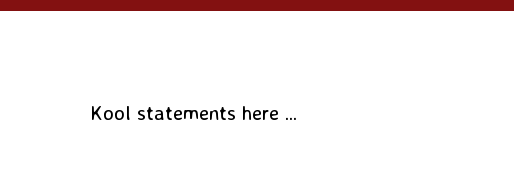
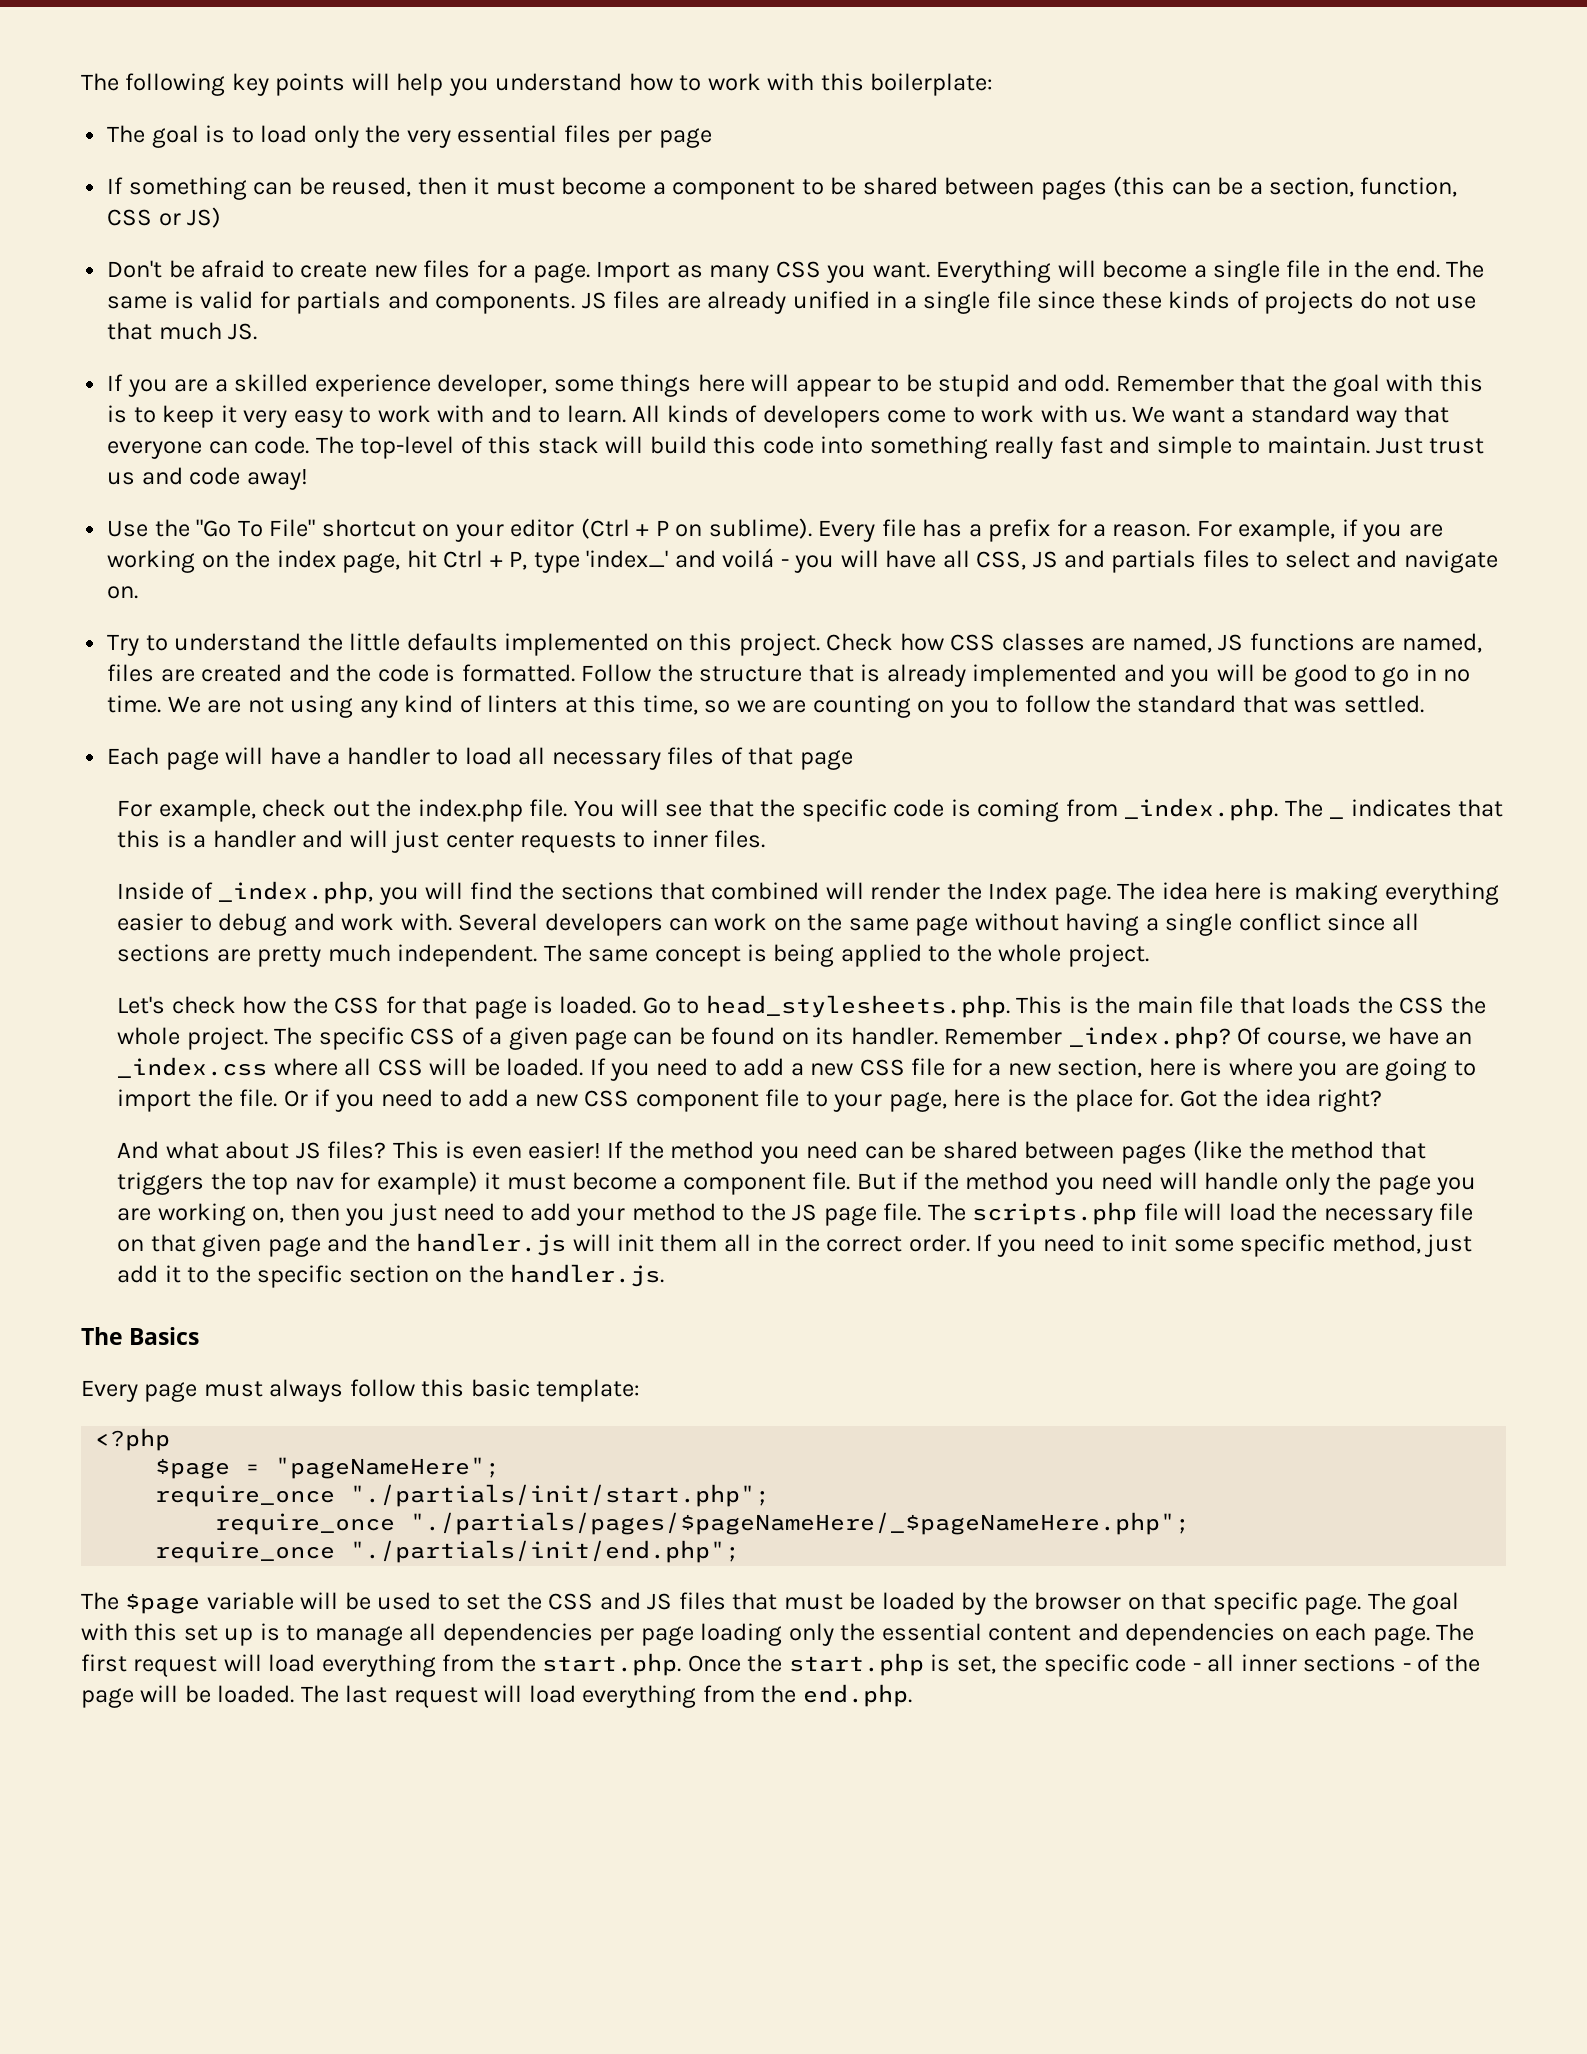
- Kool statements here ...
+ The following key points will help you understand how to work with this boilerplate:
+ The goal is to load only the very essential files per page
+ If something can be reused, then it must become a component to be shared between pages (this can be a section, function, CSS or JS)
+ Don't be afraid to create new files for a page. Import as many CSS you want. Everything will become a single file in the end. The same is valid for partials and components. JS files are already unified in a single file since these kinds of projects do not use that much JS.
+ If you are a skilled experience developer, some things here will appear to be stupid and odd. Remember that the goal with this is to keep it very easy to work with and to learn. All kinds of developers come to work with us. We want a standard way that everyone can code. The top-level of this stack will build this code into something really fast and simple to maintain. Just trust us and code away!
+ Use the "Go To File" shortcut on your editor (Ctrl + P on sublime). Every file has a prefix for a reason. For example, if you are working on the index page, hit Ctrl + P, type 'index_' and voilá - you will have all CSS, JS and partials files to select and navigate on.
+ Try to understand the little defaults implemented on this project. Check how CSS classes are named, JS functions are named, files are created and the code is formatted. Follow the structure that is already implemented and you will be good to go in no time. We are not using any kind of linters at this time, so we are counting on you to follow the standard that was settled.
+ Each page will have a handler to load all necessary files of that page
+ For example, check out the index.php file. You will see that the specific code is coming from _index.php. The _ indicates that this is a handler and will just center requests to inner files.
+ Inside of _index.php, you will find the sections that combined will render the Index page. The idea here is making everything easier to debug and work with. Several developers can work on the same page without having a single conflict since all sections are pretty much independent. The same concept is being applied to the whole project.
+ Let's check how the CSS for that page is loaded. Go to head_stylesheets.php. This is the main file that loads the CSS the whole project. The specific CSS of a given page can be found on its handler. Remember _index.php? Of course, we have an _index.css where all CSS will be loaded. If you need to add a new CSS file for a new section, here is where you are going to import the file. Or if you need to add a new CSS component file to your page, here is the place for. Got the idea right?
+ And what about JS files? This is even easier! If the method you need can be shared between pages (like the method that triggers the top nav for example) it must become a component file. But if the method you need will handle only the page you are working on, then you just need to add your method to the JS page file. The scripts.php file will load the necessary file on that given page and the handler.js will init them all in the correct order. If you need to init some specific method, just add it to the specific section on the handler.js.
+ The Basics
+ Every page must always follow this basic template:
+ <?php
+ $page = "pageNameHere";
+ require_once "./partials/init/start.php";
+ require_once "./partials/pages/$pageNameHere/_$pageNameHere.php";
+ require_once "./partials/init/end.php";
+ The $page variable will be used to set the CSS and JS files that must be loaded by the browser on that specific page. The goal with this set up is to manage all dependencies per page loading only the essential content and dependencies on each page. The first request will load everything from the start.php. Once the start.php is set, the specific code - all inner sections - of the page will be loaded. The last request will load everything from the end.php.

